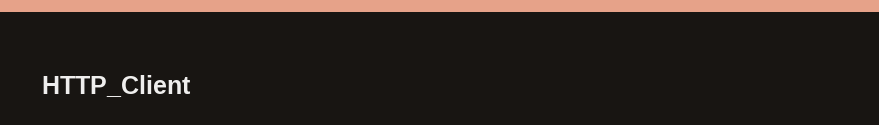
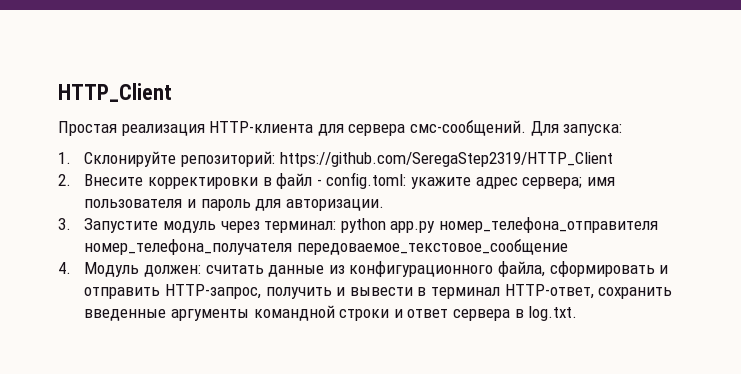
+ Простая реализация HTTP-клиента для сервера смс-сообщений. Для запуска:
+ 1. Склонируйте репозиторий: https://github.com/SeregaStep2319/HTTP_Client
+ 2. Внесите корректировки в файл - config.toml: укажите адрес сервера; имя пользователя и пароль для авторизации.
+ 3. Запустите модуль через терминал: python app.py номер_телефона_отправителя номер_телефона_получателя передоваемое_текстовое_сообщение
+ 4. Модуль должен: считать данные из конфигурационного файла, сформировать и отправить HTTP-запрос, получить и вывести в терминал HTTP-ответ, сохранить введенные аргументы командной строки и ответ сервера в log.txt.

